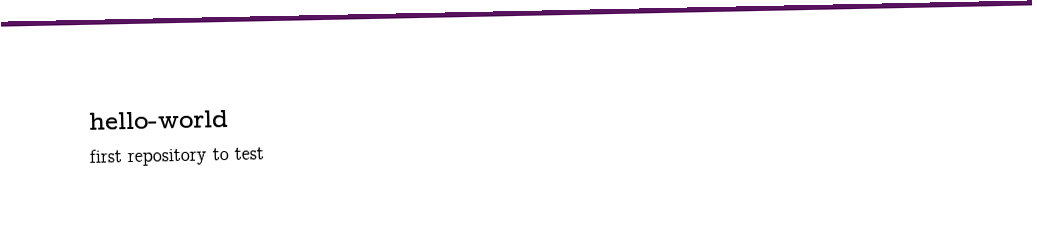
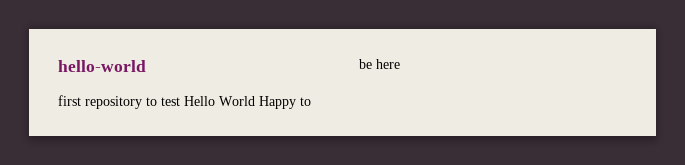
- first repository to test
+ first repository to test Hello World Happy to be here

